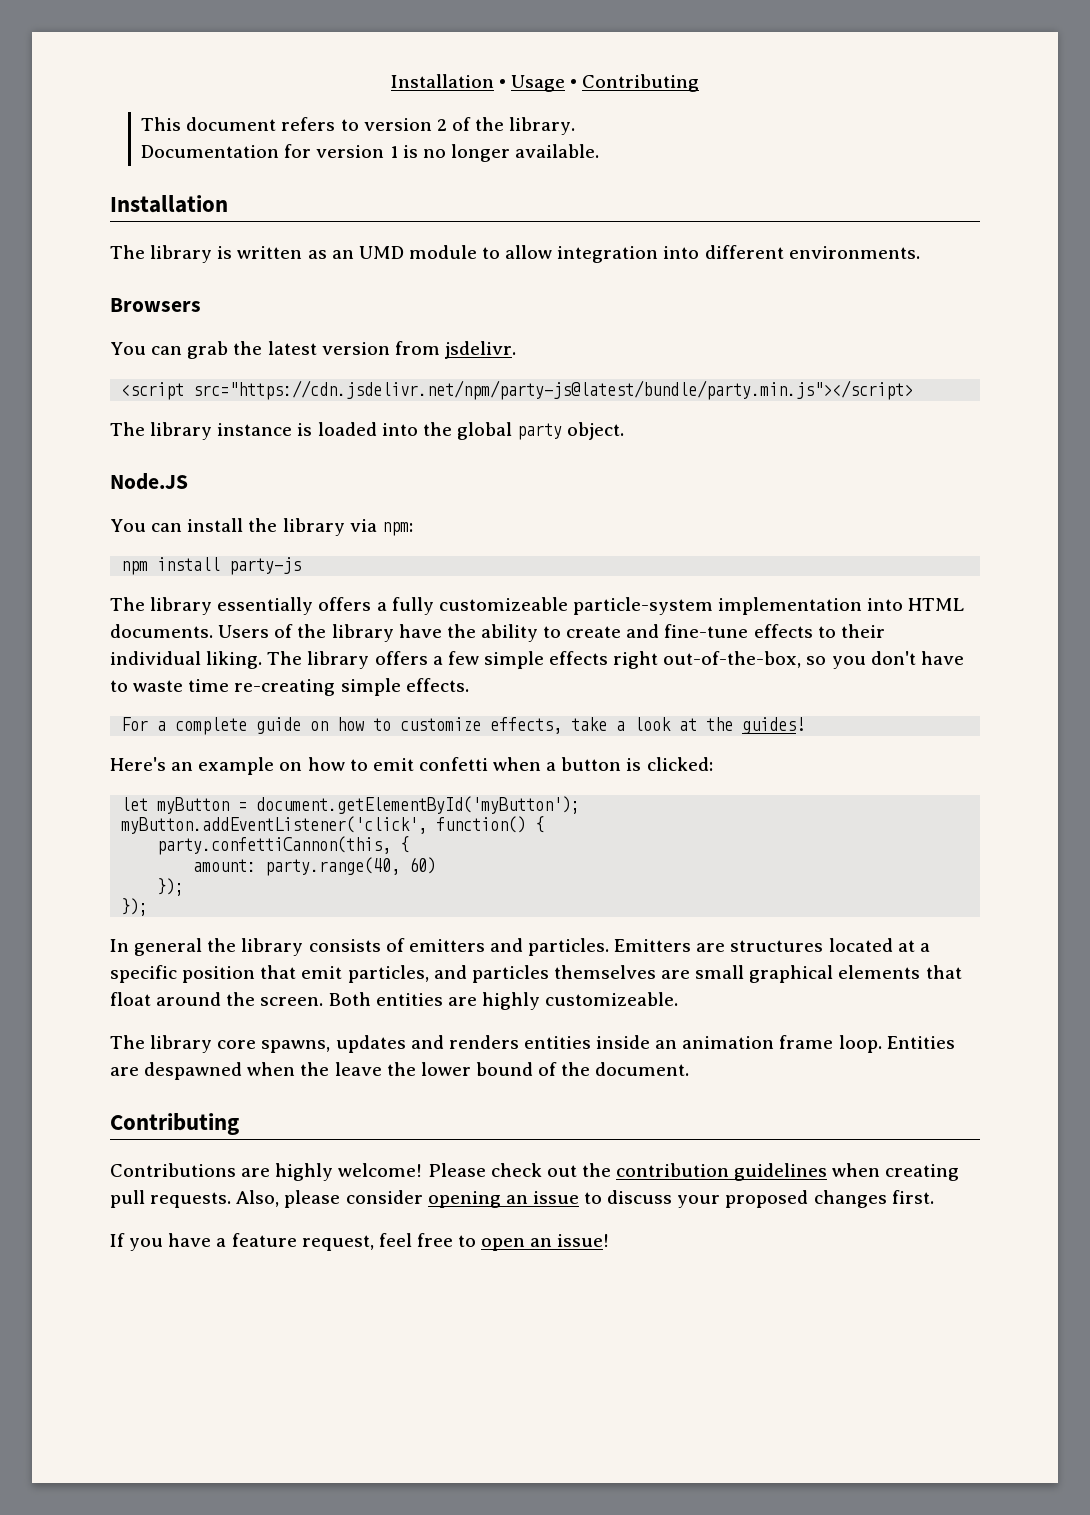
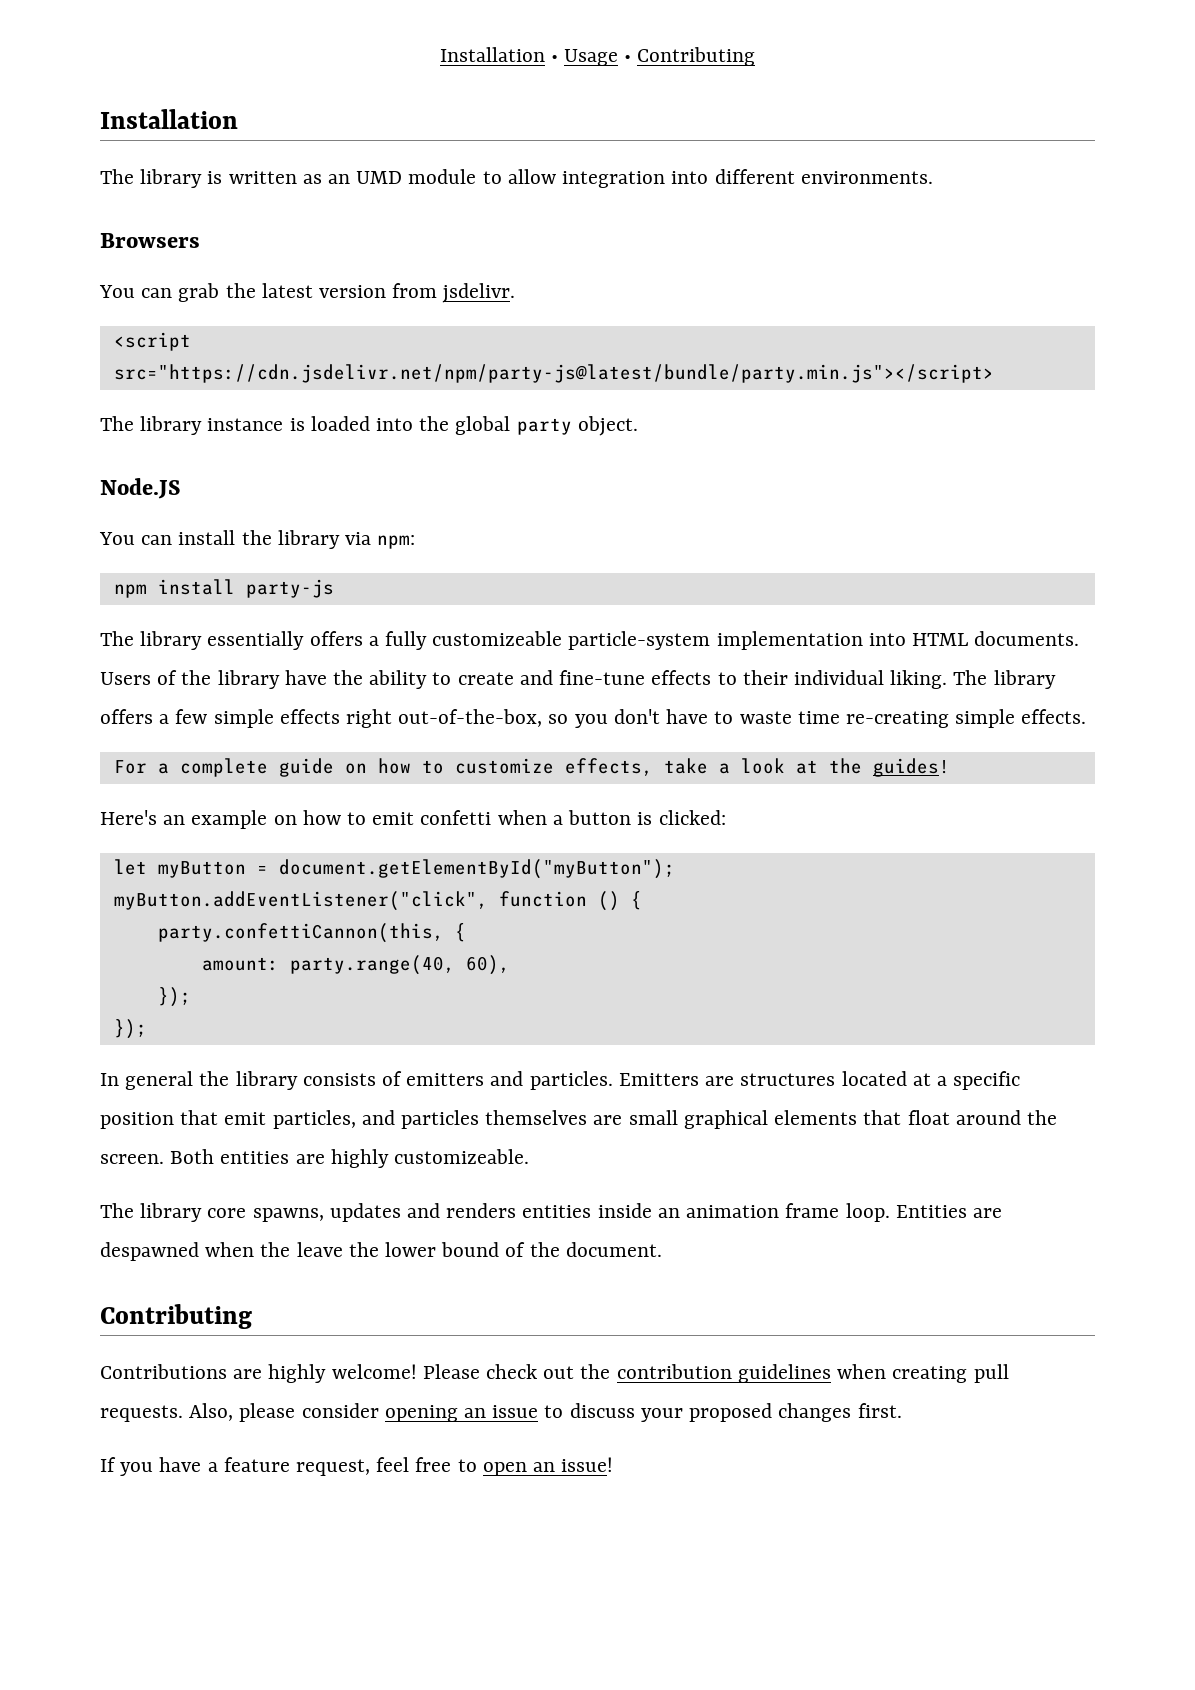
- This document refers to version 2 of the library.
- Documentation for version 1 is no longer available.
- let myButton = document.getElementById('myButton');
- myButton.addEventListener('click', function() {
+ let myButton = document.getElementById("myButton");
+ myButton.addEventListener("click", function () {
- amount: party.range(40, 60)
+ amount: party.range(40, 60),

